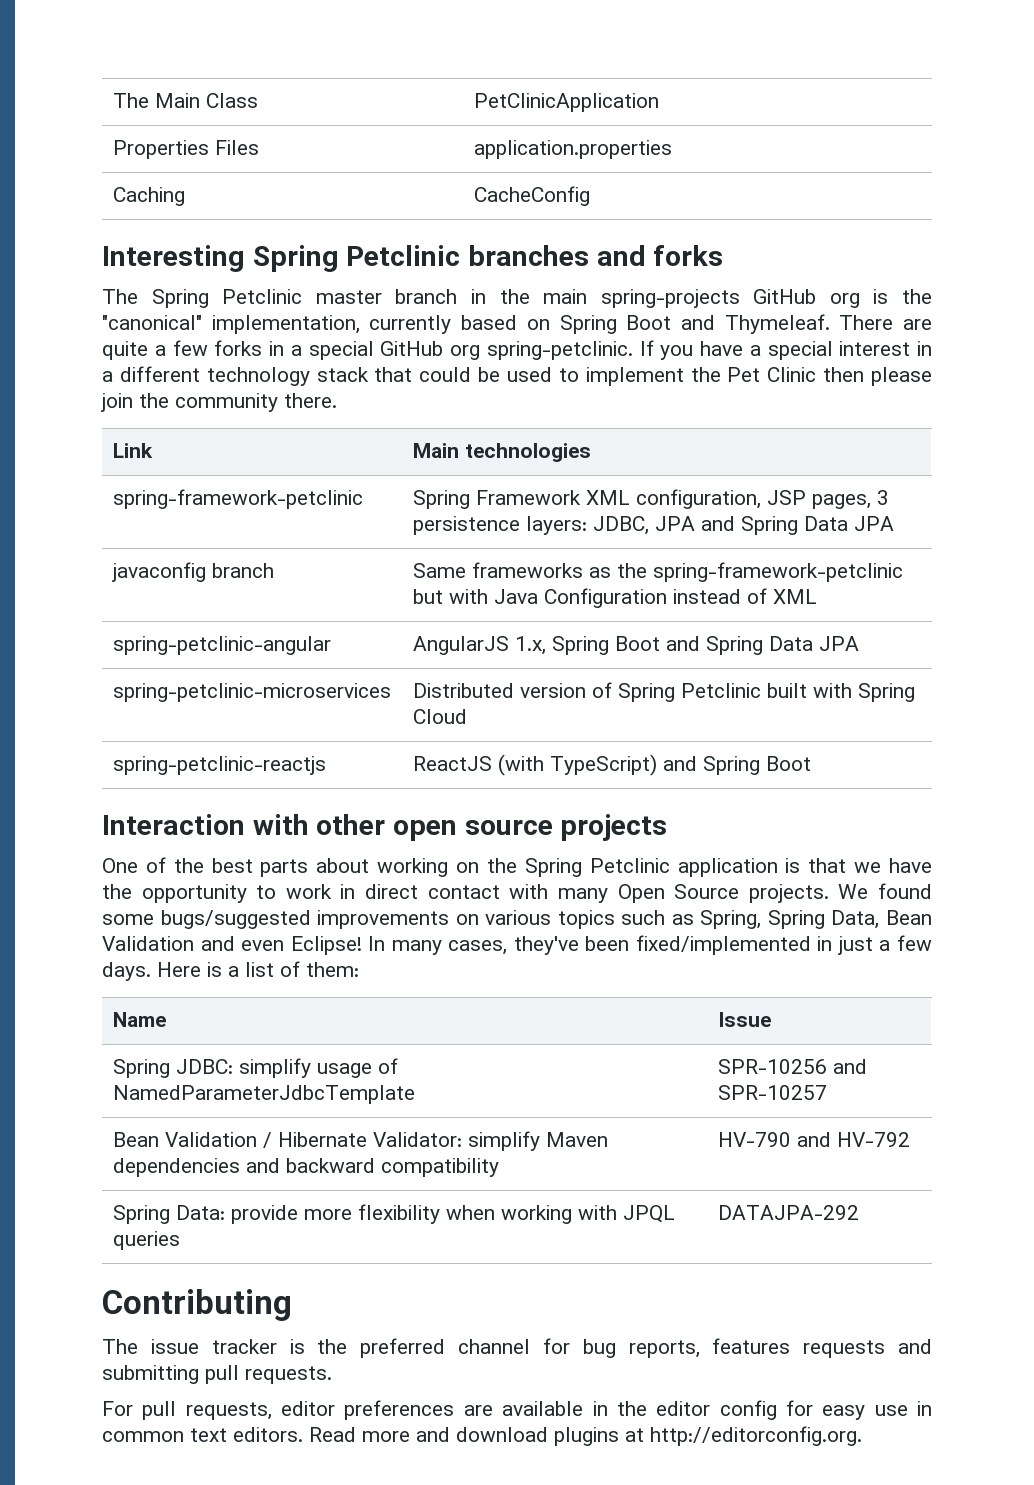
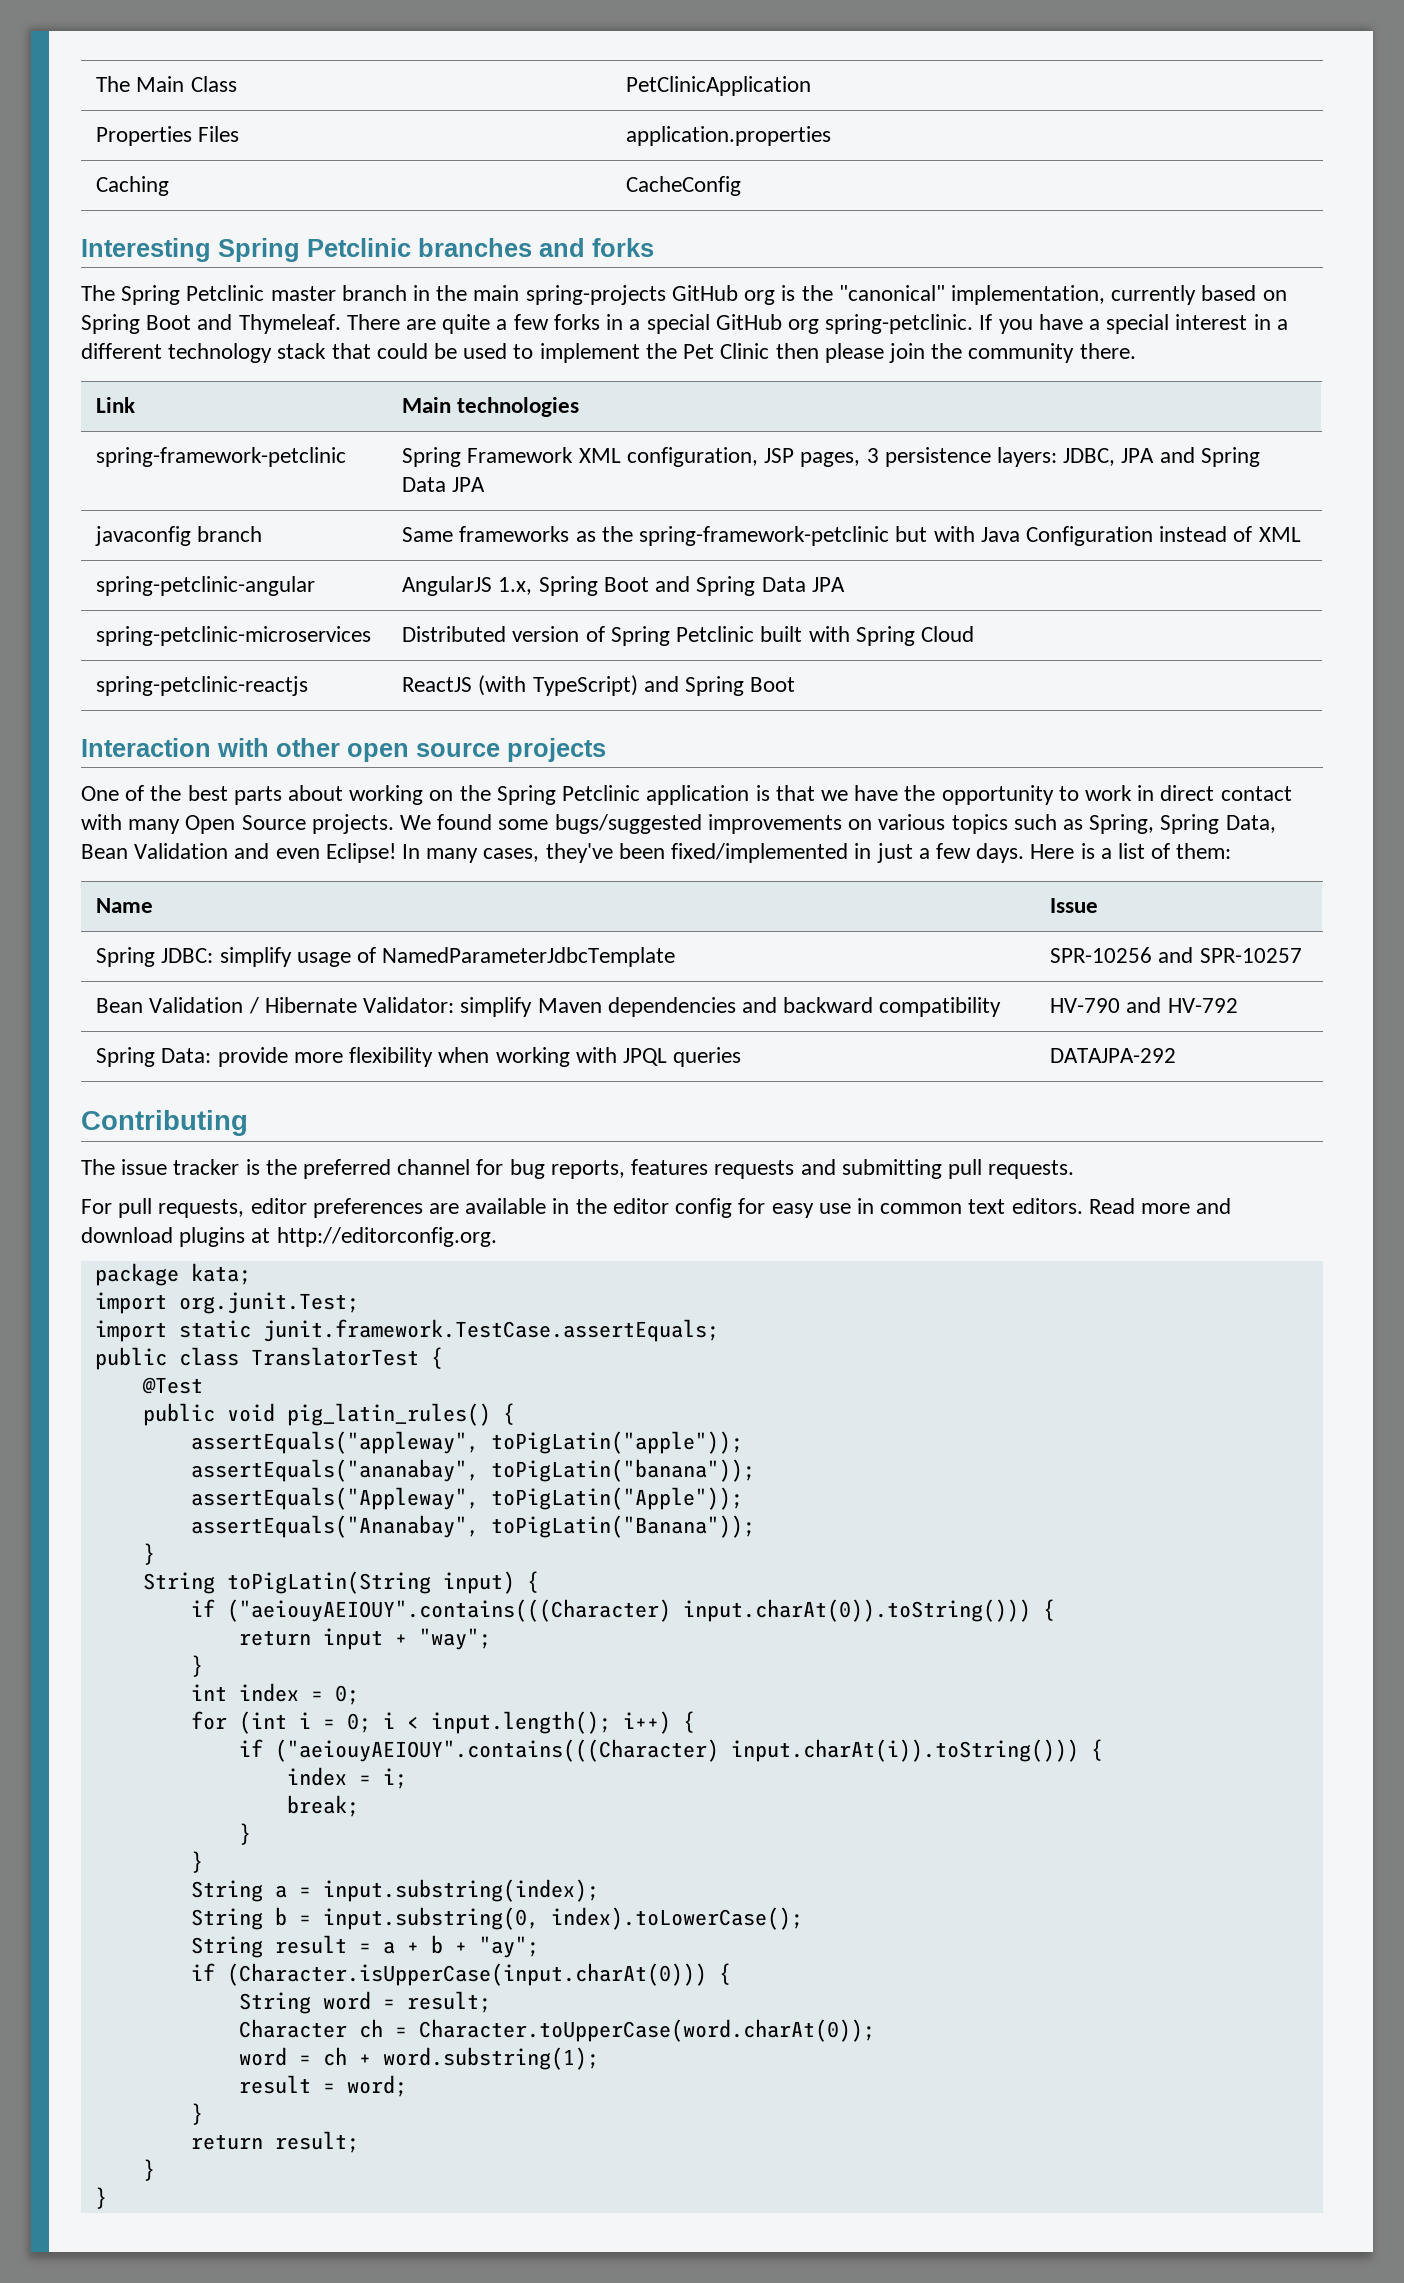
+ package kata;
+ import org.junit.Test;
+ import static junit.framework.TestCase.assertEquals;
+ public class TranslatorTest {
+ @Test
+ public void pig_latin_rules() {
+ assertEquals("appleway", toPigLatin("apple"));
+ assertEquals("ananabay", toPigLatin("banana"));
+ assertEquals("Appleway", toPigLatin("Apple"));
+ assertEquals("Ananabay", toPigLatin("Banana"));
+ }
+ String toPigLatin(String input) {
+ if ("aeiouyAEIOUY".contains(((Character) input.charAt(0)).toString())) {
+ return input + "way";
+ }
+ int index = 0;
+ for (int i = 0; i < input.length(); i++) {
+ if ("aeiouyAEIOUY".contains(((Character) input.charAt(i)).toString())) {
+ index = i;
+ break;
+ }
+ }
+ String a = input.substring(index);
+ String b = input.substring(0, index).toLowerCase();
+ String result = a + b + "ay";
+ if (Character.isUpperCase(input.charAt(0))) {
+ String word = result;
+ Character ch = Character.toUpperCase(word.charAt(0));
+ word = ch + word.substring(1);
+ result = word;
+ }
+ return result;
+ }
+ }

